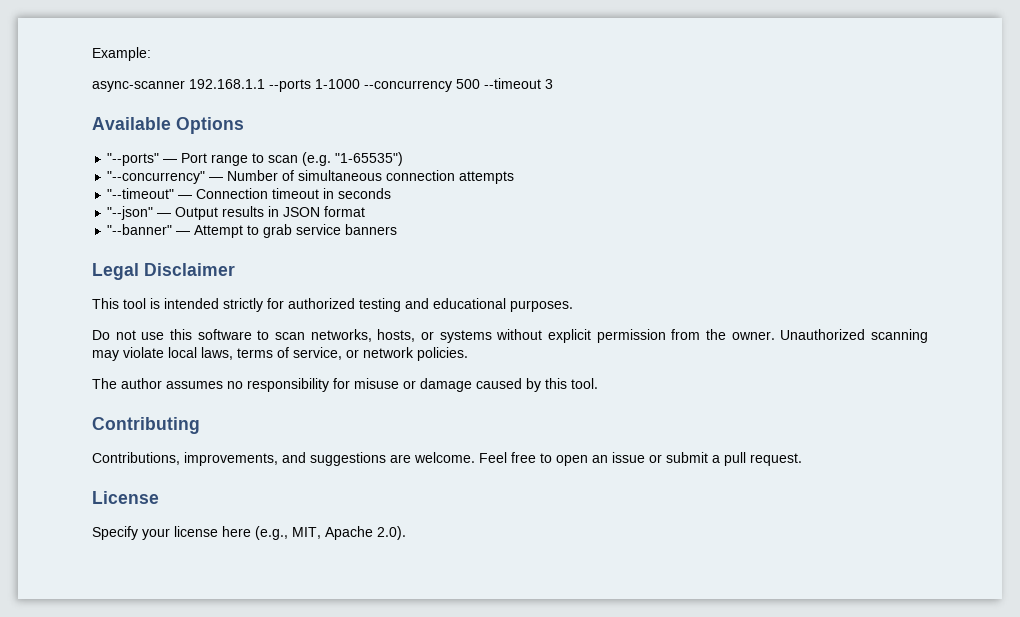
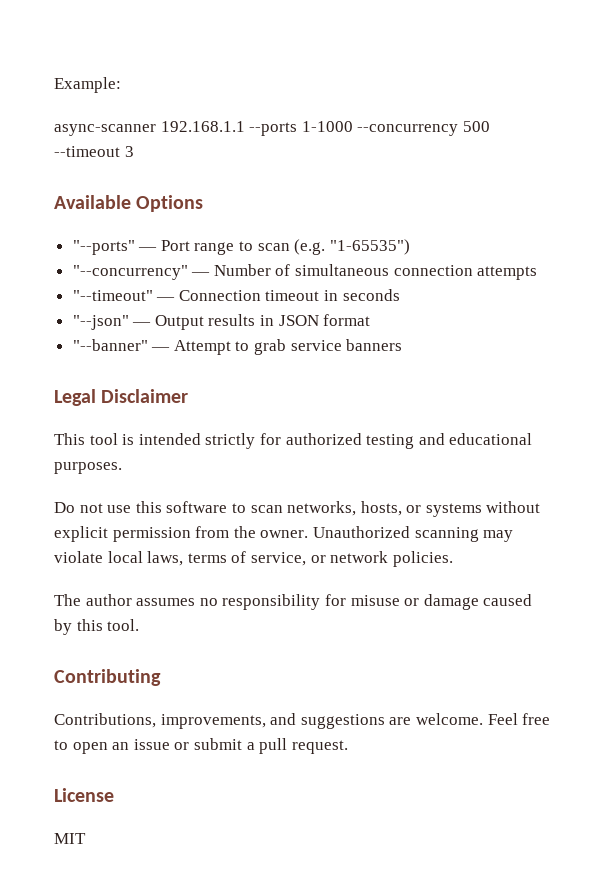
- Specify your license here (e.g., MIT, Apache 2.0).
+ MIT

